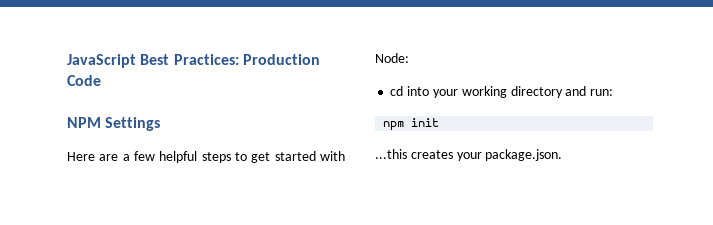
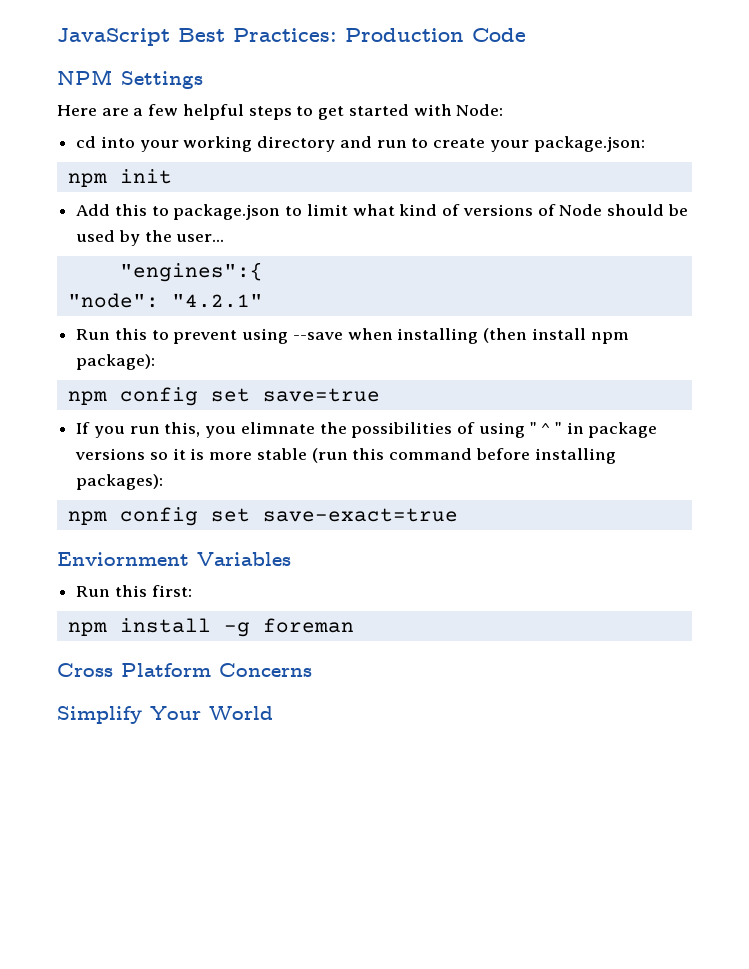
- cd into your working directory and run:
+ cd into your working directory and run to create your package.json:
  npm init
- ...this creates your package.json.
+ Add this to package.json to limit what kind of versions of Node should be used by the user...
+ "engines":{
+ "node": "4.2.1"
+ Run this to prevent using --save when installing (then install npm package):
+ npm config set save=true
+ If you run this, you elimnate the possibilities of using " ^ " in package versions so it is more stable (run this command before installing packages):
+ npm config set save-exact=true
+ Enviornment Variables
+ Run this first:
+ npm install -g foreman
+ Cross Platform Concerns
+ Simplify Your World

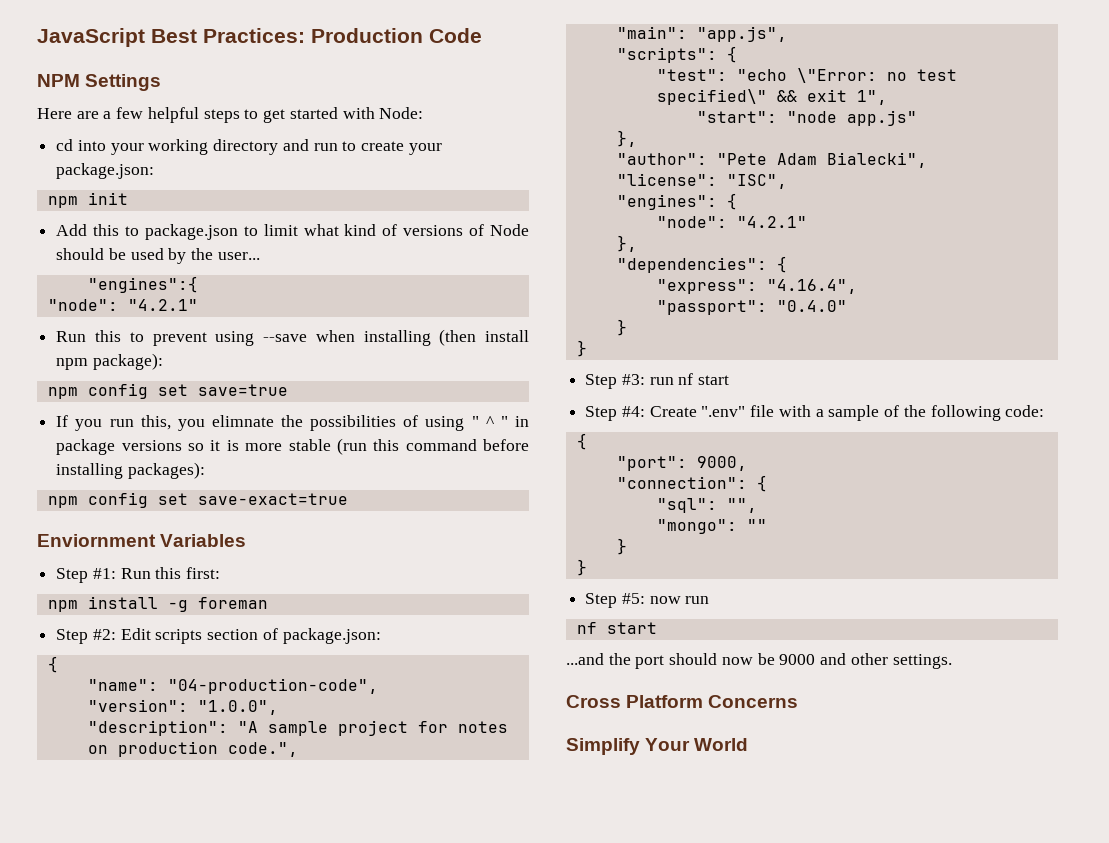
- Run this first:
+ Step #1: Run this first:
+ Step #2: Edit scripts section of package.json:
+ {
+ "name": "04-production-code",
+ "version": "1.0.0",
+ "description": "A sample project for notes on production code.",
+ "main": "app.js",
+ "scripts": {
+ "test": "echo \"Error: no test specified\" && exit 1",
+ "start": "node app.js"
+ },
+ "author": "Pete Adam Bialecki",
+ "license": "ISC",
+ "engines": {
+ "node": "4.2.1"
+ },
+ "dependencies": {
+ "express": "4.16.4",
+ "passport": "0.4.0"
+ }
+ }
+ Step #3: run nf start
+ Step #4: Create ".env" file with a sample of the following code:
+ {
+ "port": 9000,
+ "connection": {
+ "sql": "",
+ "mongo": ""
+ }
+ }
+ Step #5: now run
+ nf start
+ ...and the port should now be 9000 and other settings.

